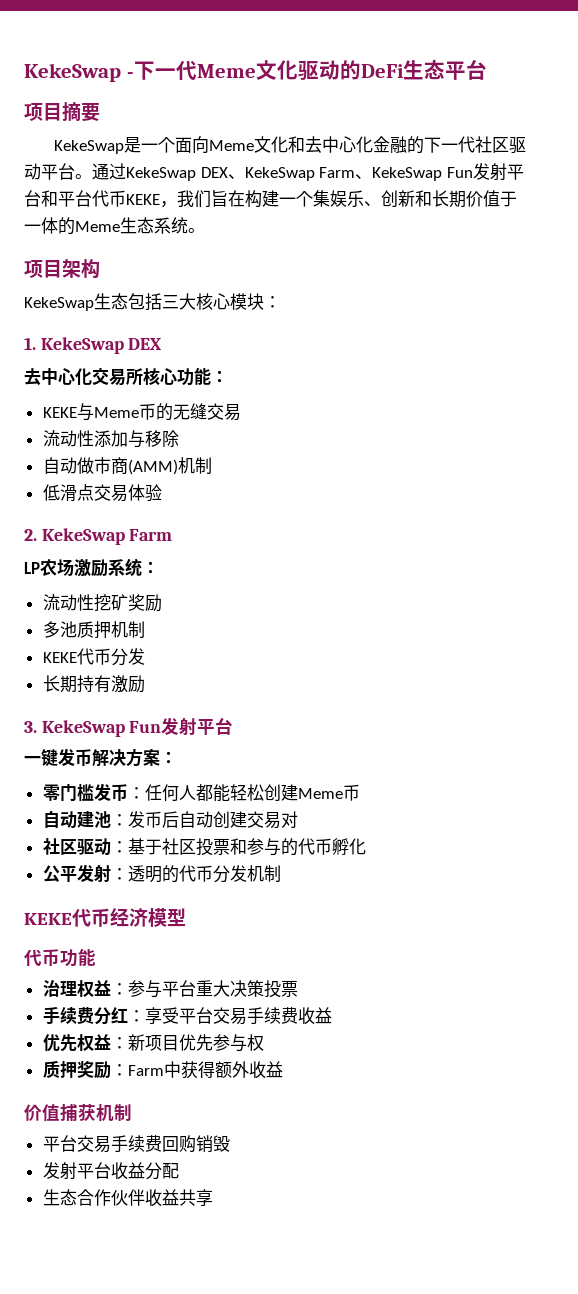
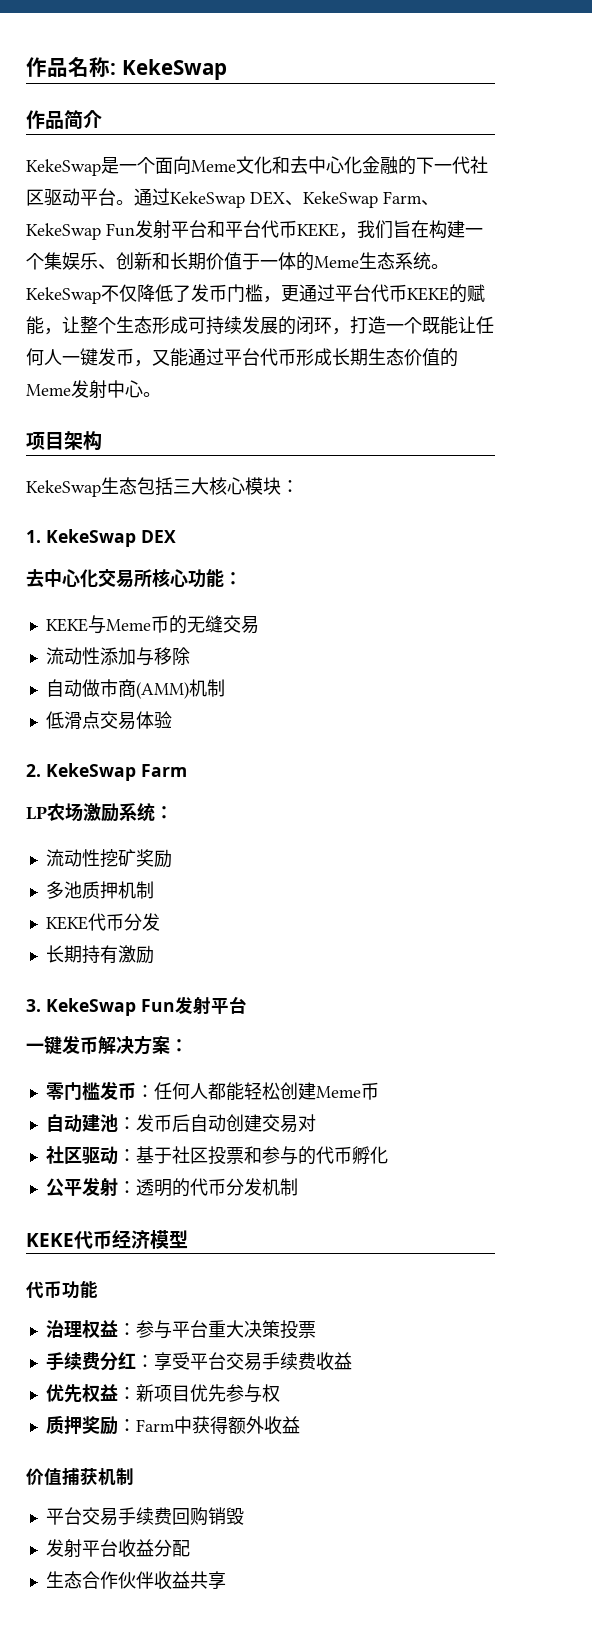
- KekeSwap -下一代Meme文化驱动的DeFi生态平台
- 项目摘要
+ 作品名称: KekeSwap
+ 作品简介
+ KekeSwap不仅降低了发币门槛，更通过平台代币KEKE的赋能，让整个生态形成可持续发展的闭环，打造一个既能让任何人一键发币，又能通过平台代币形成长期生态价值的Meme发射中心。

